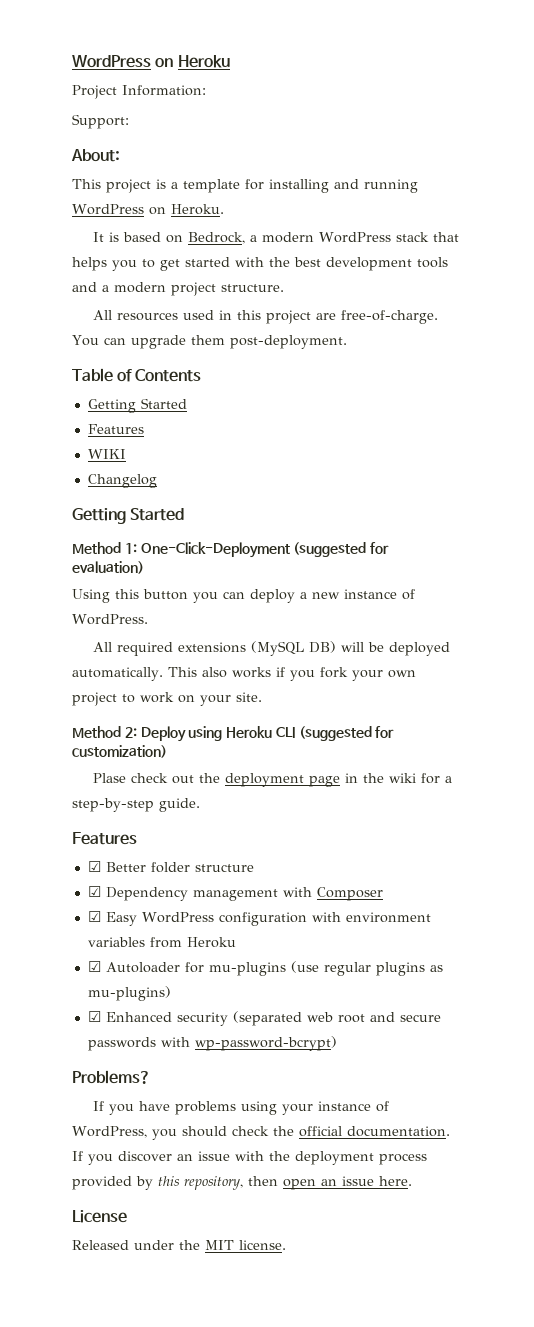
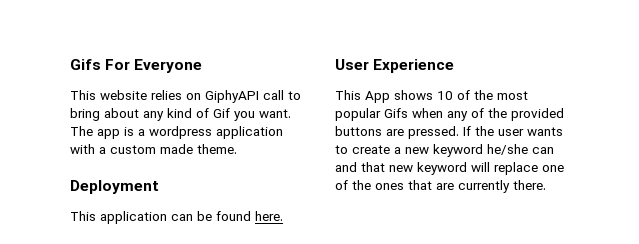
- WordPress on Heroku
- Project Information:
- Support:
- About:
- This project is a template for installing and running WordPress on Heroku.
- It is based on Bedrock, a modern WordPress stack that helps you to get started with the best development tools and a modern project structure.
- All resources used in this project are free-of-charge. You can upgrade them post-deployment.
- Table of Contents
- Getting Started
- Features
- WIKI
- Changelog
- Getting Started
- Method 1: One-Click-Deployment (suggested for evaluation)
- Using this button you can deploy a new instance of WordPress.
- All required extensions (MySQL DB) will be deployed automatically. This also works if you fork your own project to work on your site.
- Method 2: Deploy using Heroku CLI (suggested for customization)
- Plase check out the deployment page in the wiki for a step-by-step guide.
- Features
- ☑ Better folder structure
- ☑ Dependency management with Composer
- ☑ Easy WordPress configuration with environment variables from Heroku
- ☑ Autoloader for mu-plugins (use regular plugins as mu-plugins)
- ☑ Enhanced security (separated web root and secure passwords with wp-password-bcrypt)
- Problems?
- If you have problems using your instance of WordPress, you should check the official documentation. If you discover an issue with the deployment process provided by this repository, then open an issue here.
- License
- Released under the MIT license.
+ Gifs For Everyone
+ This website relies on GiphyAPI call to bring about any kind of Gif you want. The app is a wordpress application with a custom made theme.
+ Deployment
+ This application can be found here.
+ User Experience
+ This App shows 10 of the most popular Gifs when any of the provided buttons are pressed. If the user wants to create a new keyword he/she can and that new keyword will replace one of the ones that are currently there.

